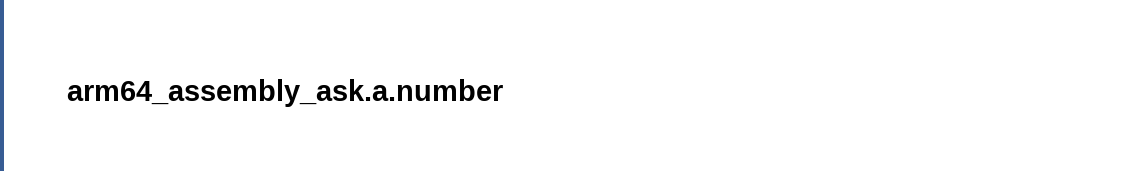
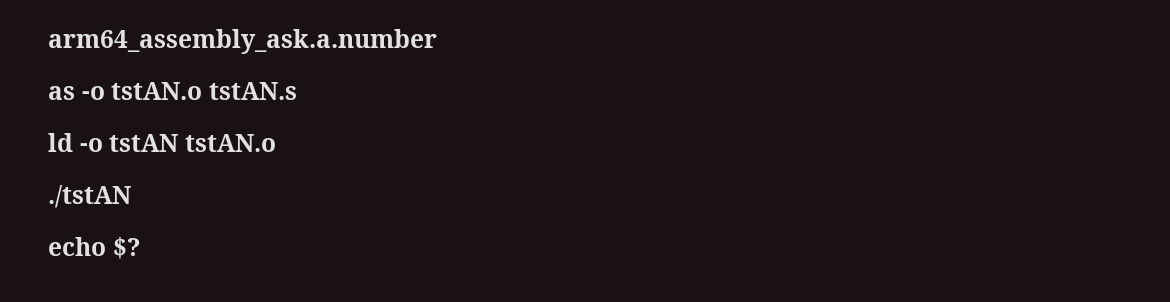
+ as -o tstAN.o tstAN.s
+ ld -o tstAN tstAN.o
+ ./tstAN
+ echo $?

